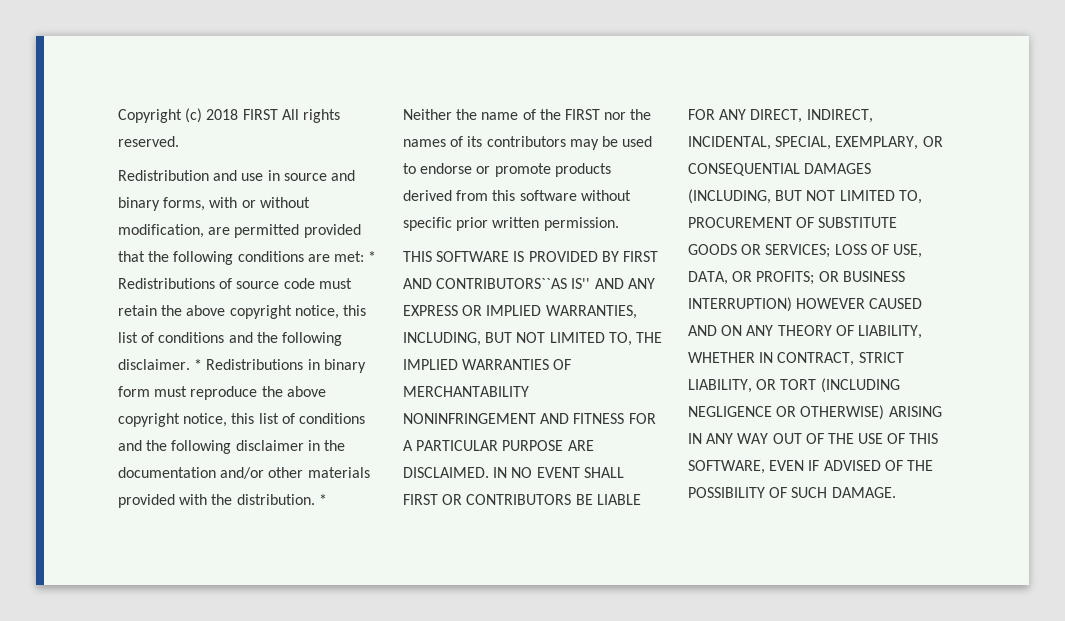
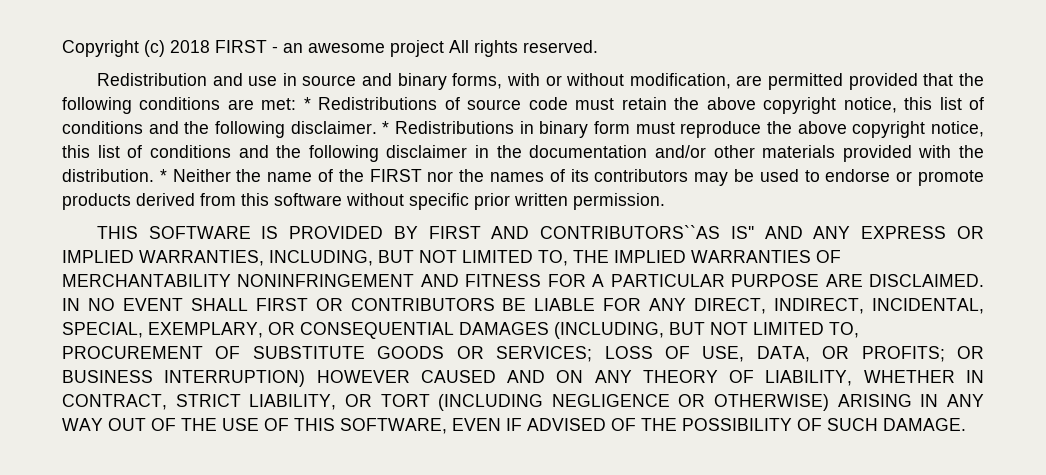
- Copyright (c) 2018 FIRST All rights reserved.
+ Copyright (c) 2018 FIRST - an awesome project All rights reserved.

